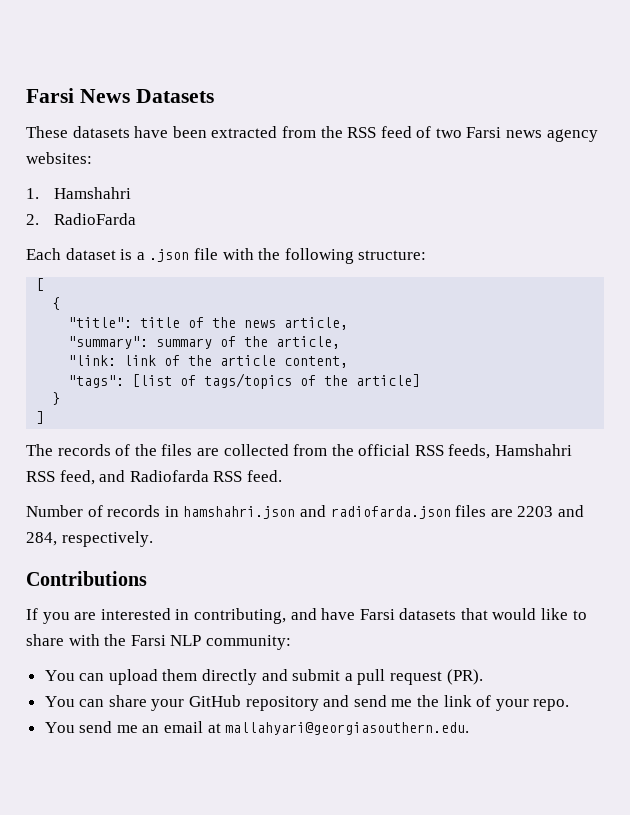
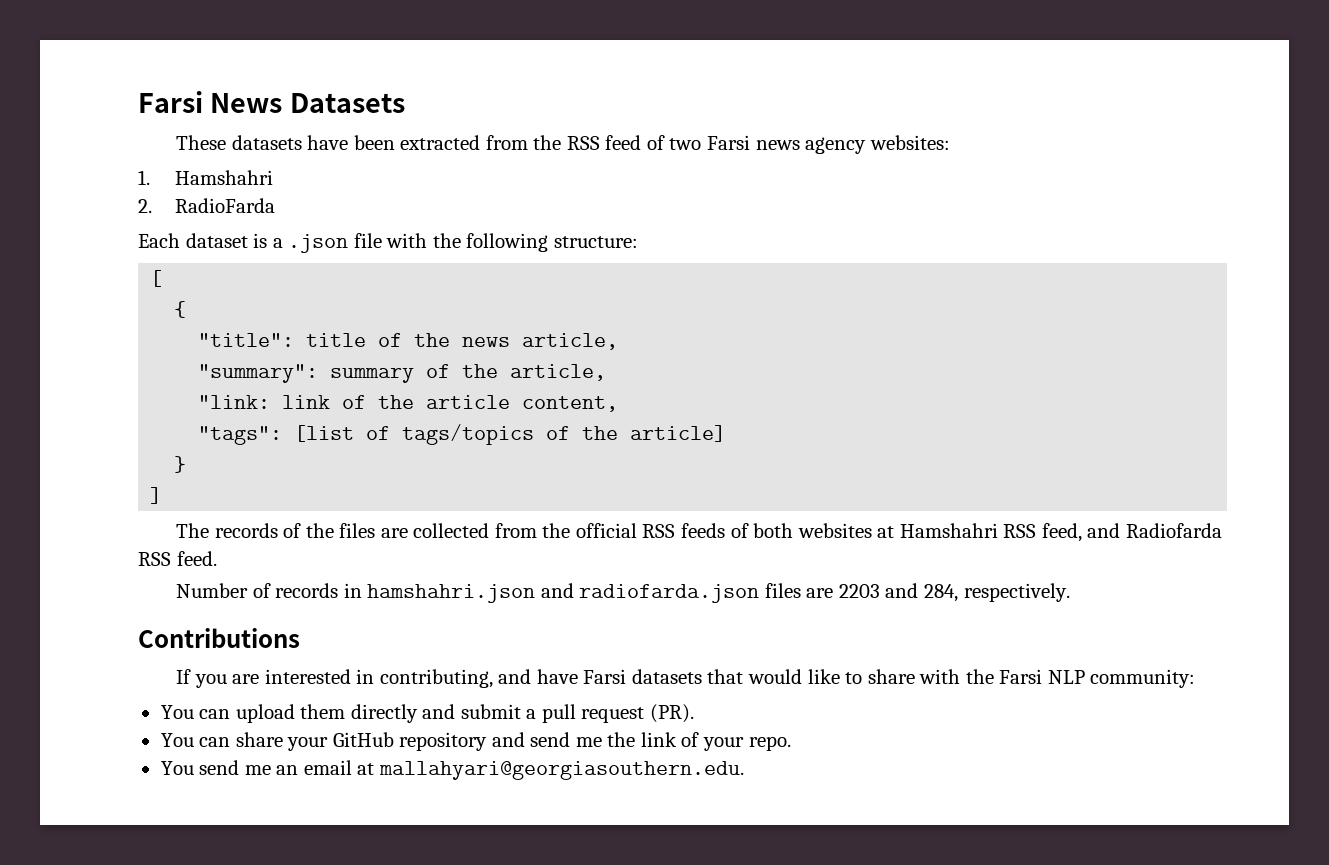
- The records of the files are collected from the official RSS feeds, Hamshahri RSS feed, and Radiofarda RSS feed.
+ The records of the files are collected from the official RSS feeds of both websites at Hamshahri RSS feed, and Radiofarda RSS feed.

